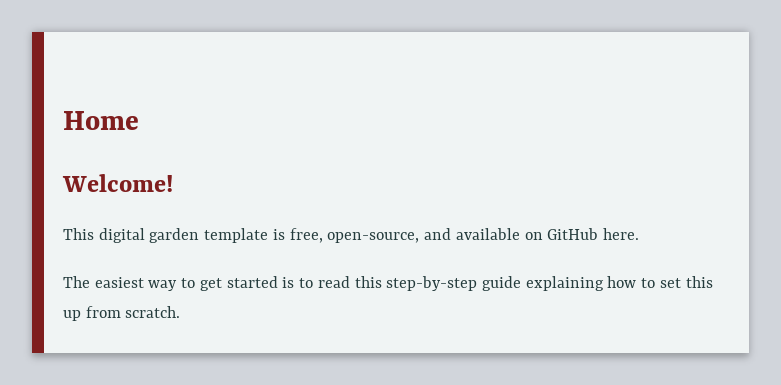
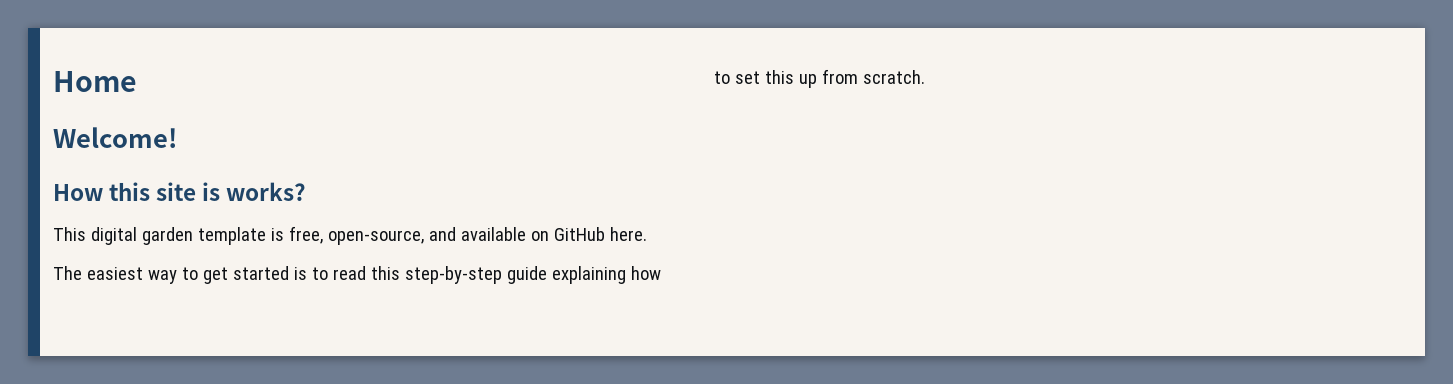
+ How this site is works?

